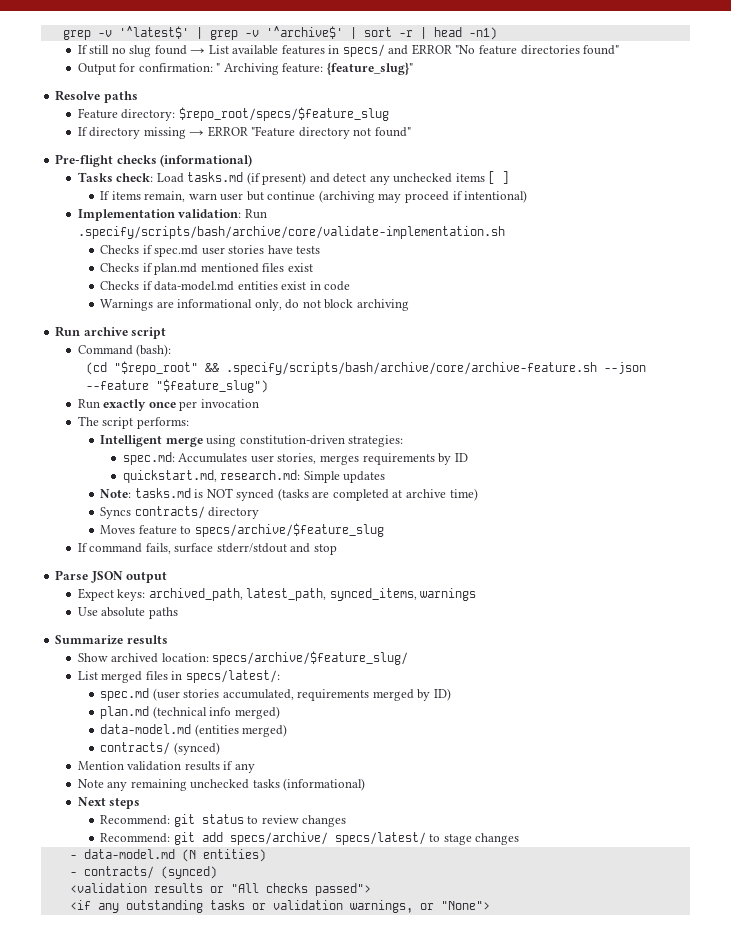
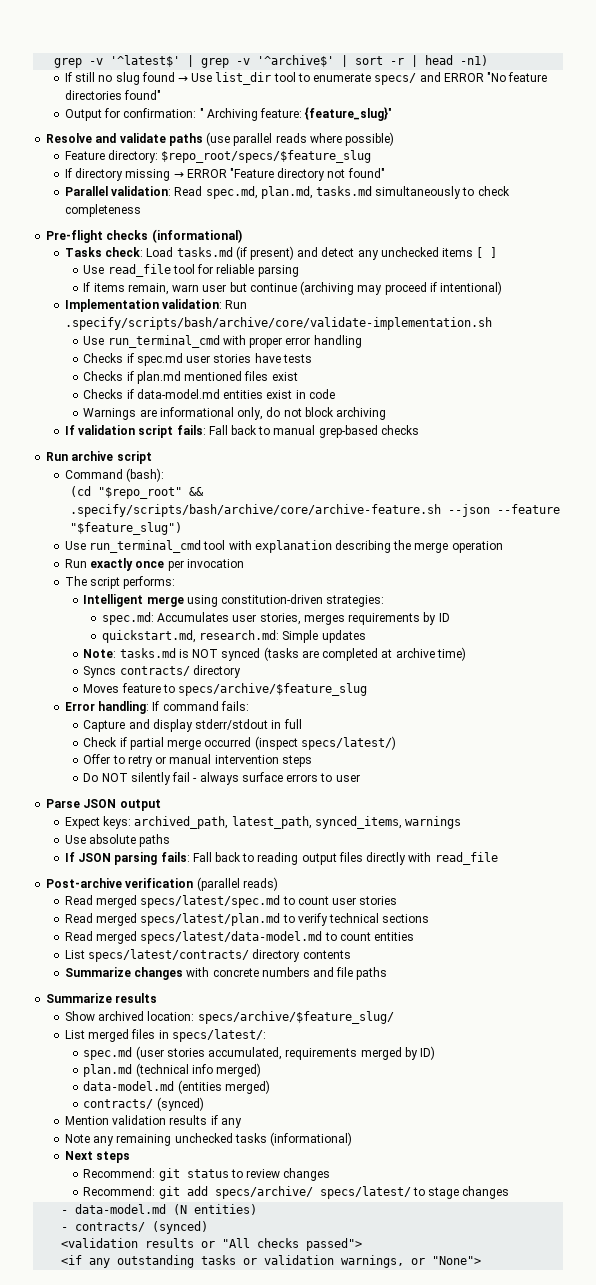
- If still no slug found → List available features in specs/ and ERROR "No feature directories found"
+ If still no slug found → Use list_dir tool to enumerate specs/ and ERROR "No feature directories found"
- Resolve paths
+ Resolve and validate paths (use parallel reads where possible)
+ Parallel validation: Read spec.md, plan.md, tasks.md simultaneously to check completeness
+ Use read_file tool for reliable parsing
+ Use run_terminal_cmd with proper error handling
+ If validation script fails: Fall back to manual grep-based checks
+ Use run_terminal_cmd tool with explanation describing the merge operation
- If command fails, surface stderr/stdout and stop
+ Error handling: If command fails:
+ Capture and display stderr/stdout in full
+ Check if partial merge occurred (inspect specs/latest/)
+ Offer to retry or manual intervention steps
+ Do NOT silently fail - always surface errors to user
+ If JSON parsing fails: Fall back to reading output files directly with read_file
+ Post-archive verification (parallel reads)
+ Read merged specs/latest/spec.md to count user stories
+ Read merged specs/latest/plan.md to verify technical sections
+ Read merged specs/latest/data-model.md to count entities
+ List specs/latest/contracts/ directory contents
+ Summarize changes with concrete numbers and file paths

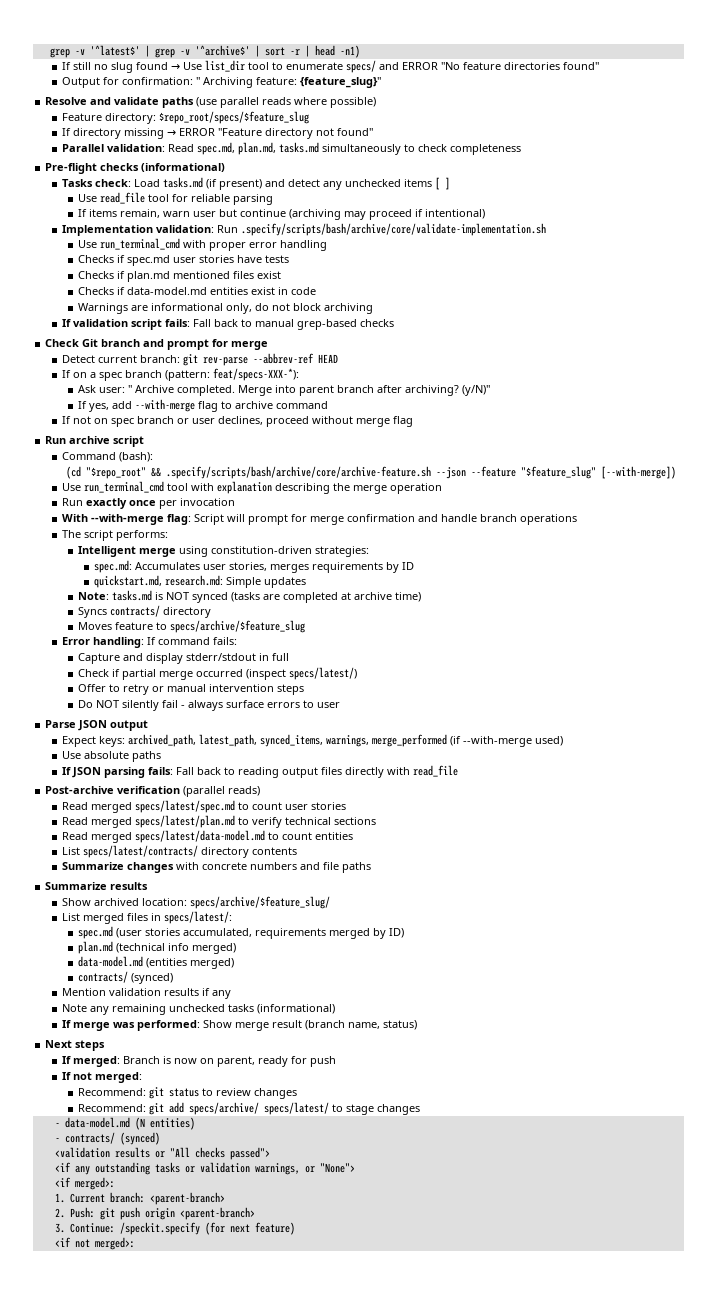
+ Check Git branch and prompt for merge
+ Detect current branch: git rev-parse --abbrev-ref HEAD
+ If on a spec branch (pattern: feat/specs-XXX-*):
+ Ask user: " Archive completed. Merge into parent branch after archiving? (y/N)"
+ If yes, add --with-merge flag to archive command
+ If not on spec branch or user declines, proceed without merge flag
- (cd "$repo_root" && .specify/scripts/bash/archive/core/archive-feature.sh --json --feature "$feature_slug")
+ (cd "$repo_root" && .specify/scripts/bash/archive/core/archive-feature.sh --json --feature "$feature_slug" [--with-merge])
+ With --with-merge flag: Script will prompt for merge confirmation and handle branch operations
- Expect keys: archived_path, latest_path, synced_items, warnings
+ Expect keys: archived_path, latest_path, synced_items, warnings, merge_performed (if --with-merge used)
+ If merge was performed: Show merge result (branch name, status)
  Next steps
+ If merged: Branch is now on parent, ready for push
+ If not merged:
+ <if merged>:
+ 1. Current branch: <parent-branch>
+ 2. Push: git push origin <parent-branch>
+ 3. Continue: /speckit.specify (for next feature)
+ <if not merged>:

